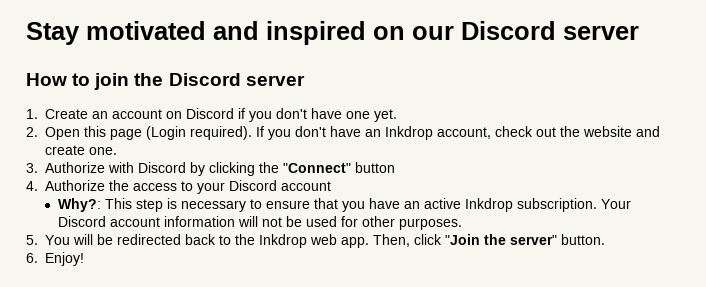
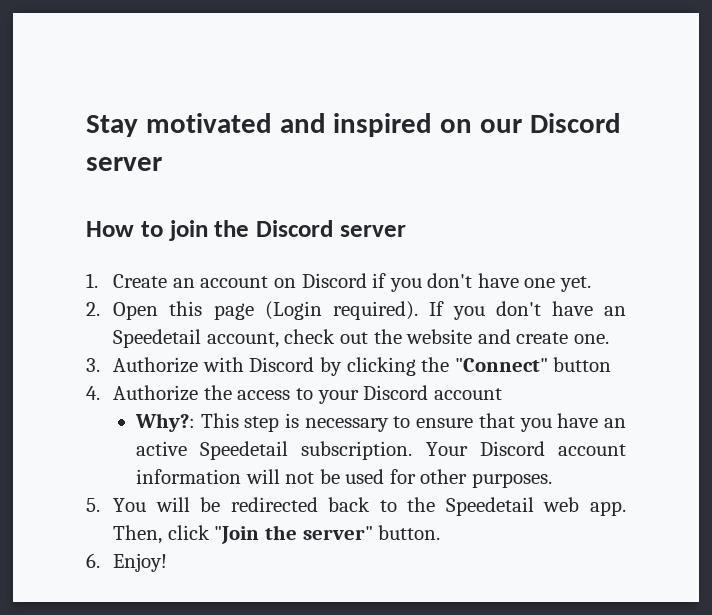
- If you don't have an Inkdrop account, check out the website and create one.
+ If you don't have an Speedetail account, check out the website and create one.
- Why?: This step is necessary to ensure that you have an active Inkdrop subscription.
+ Why?: This step is necessary to ensure that you have an active Speedetail subscription.
- 5. You will be redirected back to the Inkdrop web app.
+ 5. You will be redirected back to the Speedetail web app.

